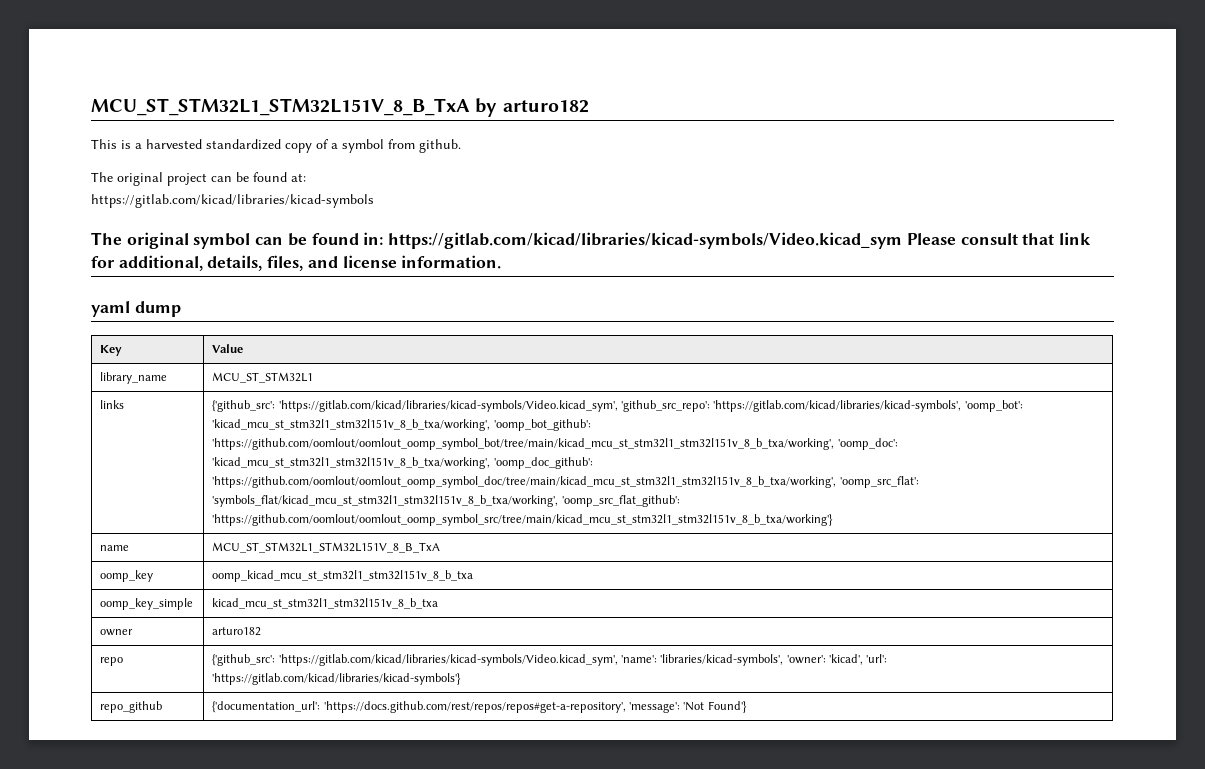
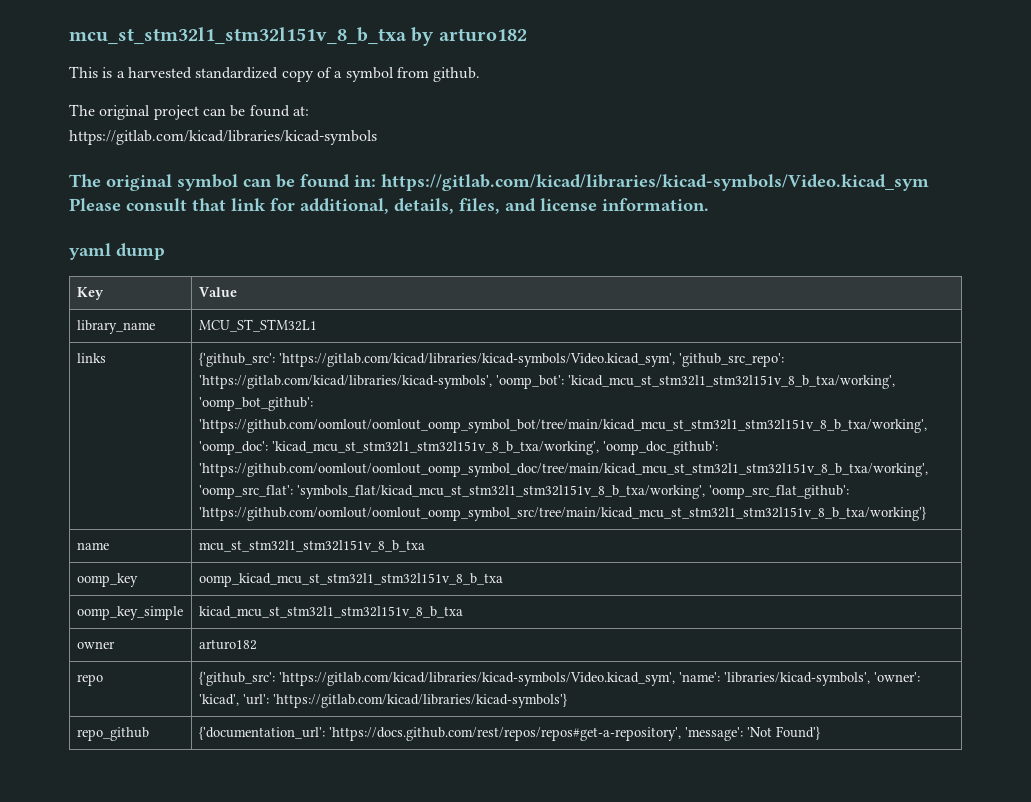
- MCU_ST_STM32L1_STM32L151V_8_B_TxA by arturo182
+ mcu_st_stm32l1_stm32l151v_8_b_txa by arturo182
- name | MCU_ST_STM32L1_STM32L151V_8_B_TxA
+ name | mcu_st_stm32l1_stm32l151v_8_b_txa

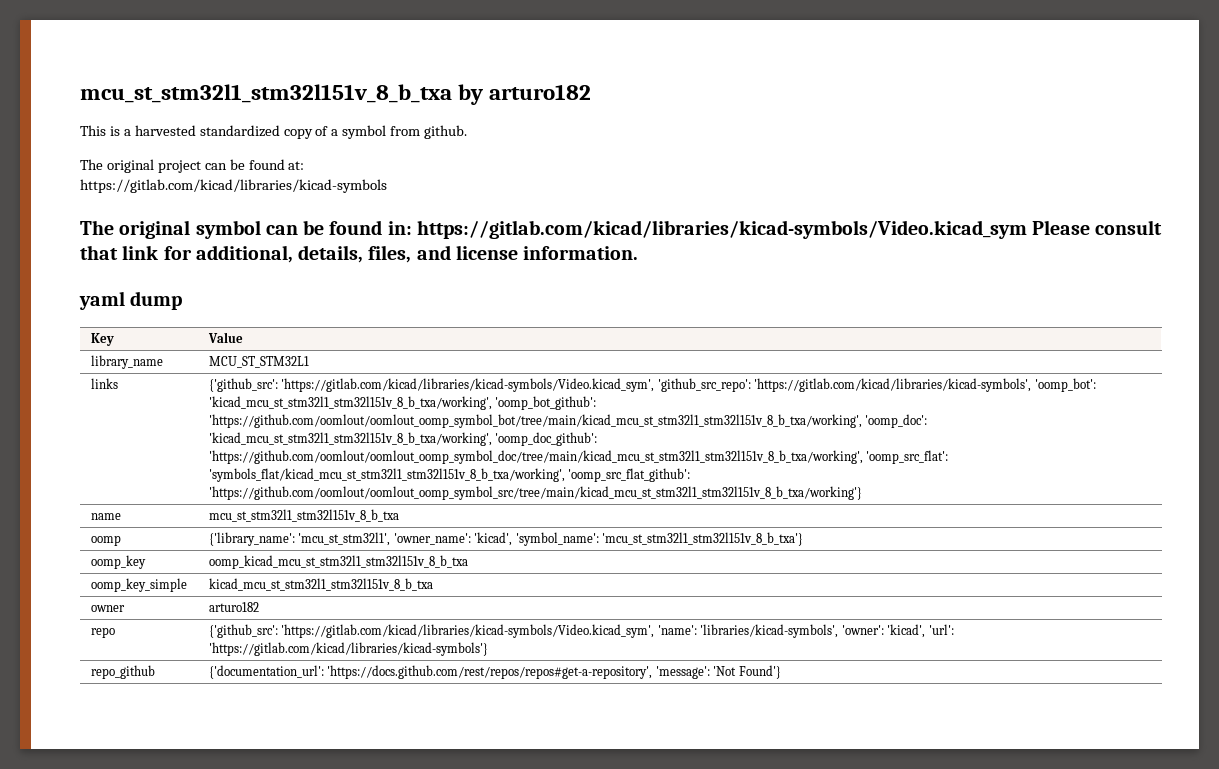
+ oomp | {'library_name': 'mcu_st_stm32l1', 'owner_name': 'kicad', 'symbol_name': 'mcu_st_stm32l1_stm32l151v_8_b_txa'}

